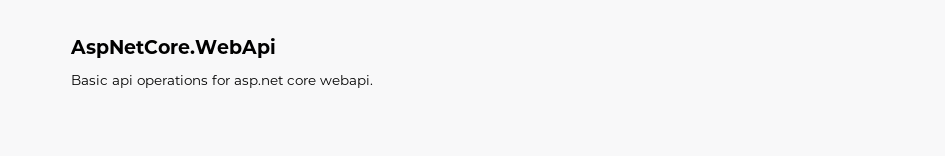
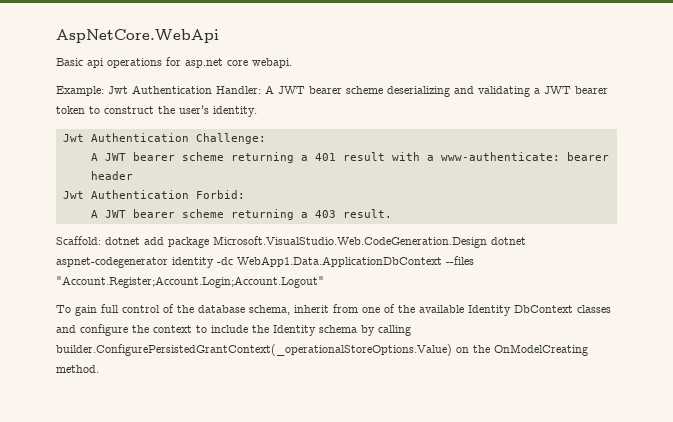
+ Example: Jwt Authentication Handler: A JWT bearer scheme deserializing and validating a JWT bearer token to construct the user's identity.
+ Jwt Authentication Challenge:
+ A JWT bearer scheme returning a 401 result with a www-authenticate: bearer header
+ Jwt Authentication Forbid:
+ A JWT bearer scheme returning a 403 result.
+ Scaffold: dotnet add package Microsoft.VisualStudio.Web.CodeGeneration.Design dotnet aspnet-codegenerator identity -dc WebApp1.Data.ApplicationDbContext --files "Account.Register;Account.Login;Account.Logout"
+ To gain full control of the database schema, inherit from one of the available Identity DbContext classes and configure the context to include the Identity schema by calling builder.ConfigurePersistedGrantContext(_operationalStoreOptions.Value) on the OnModelCreating method.

